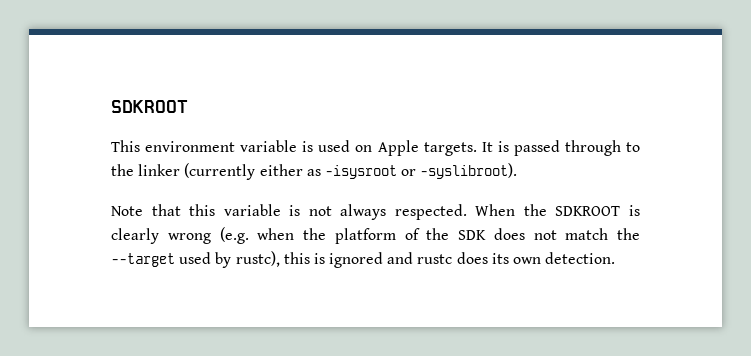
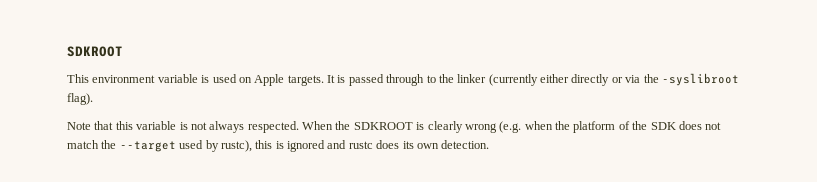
- It is passed through to the linker (currently either as -isysroot or -syslibroot).
+ It is passed through to the linker (currently either directly or via the -syslibroot flag).

